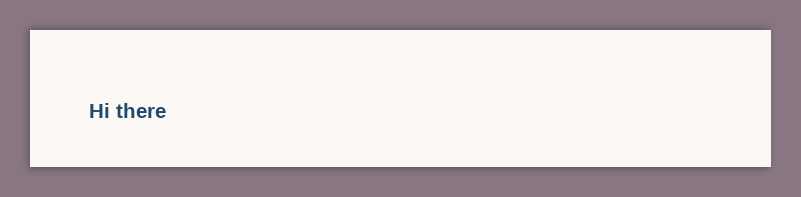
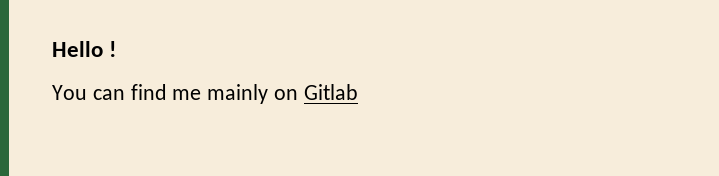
- Hi there
+ Hello !
+ You can find me mainly on Gitlab

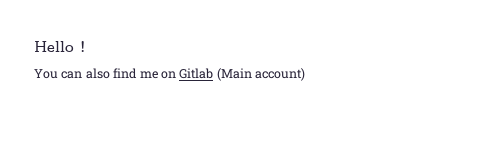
- You can find me mainly on Gitlab
+ You can also find me on Gitlab (Main account)

